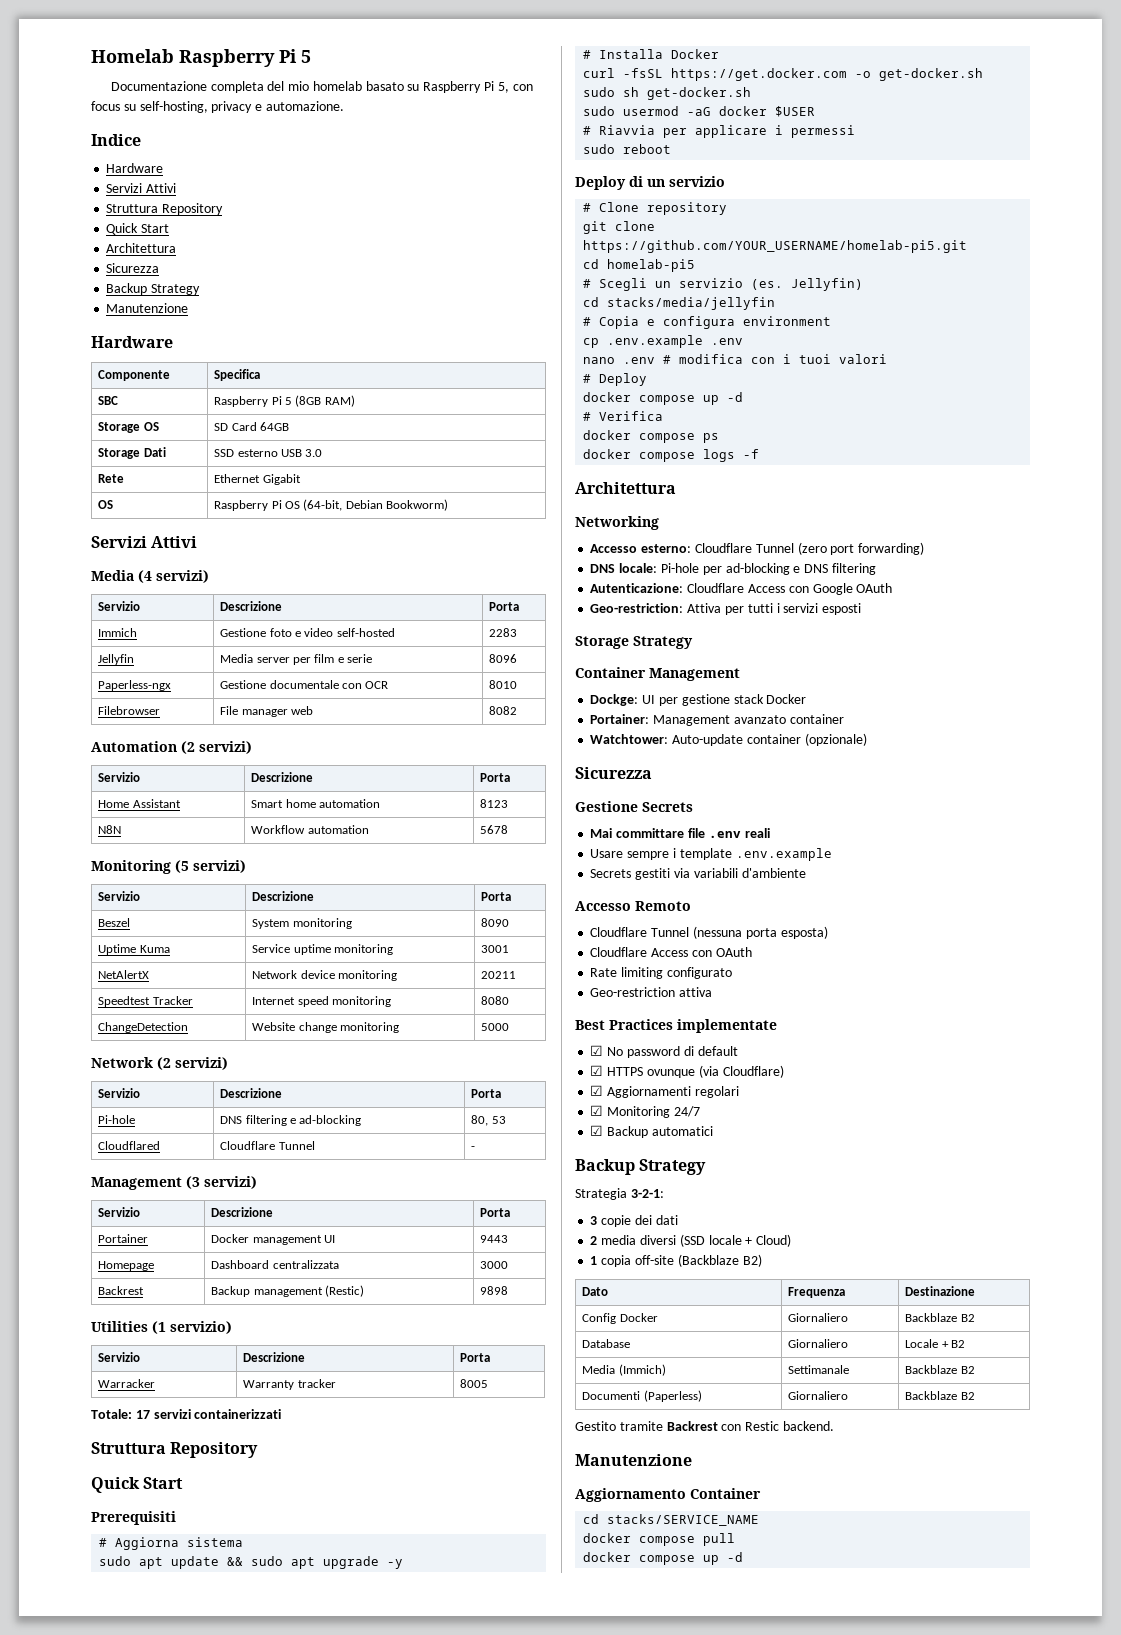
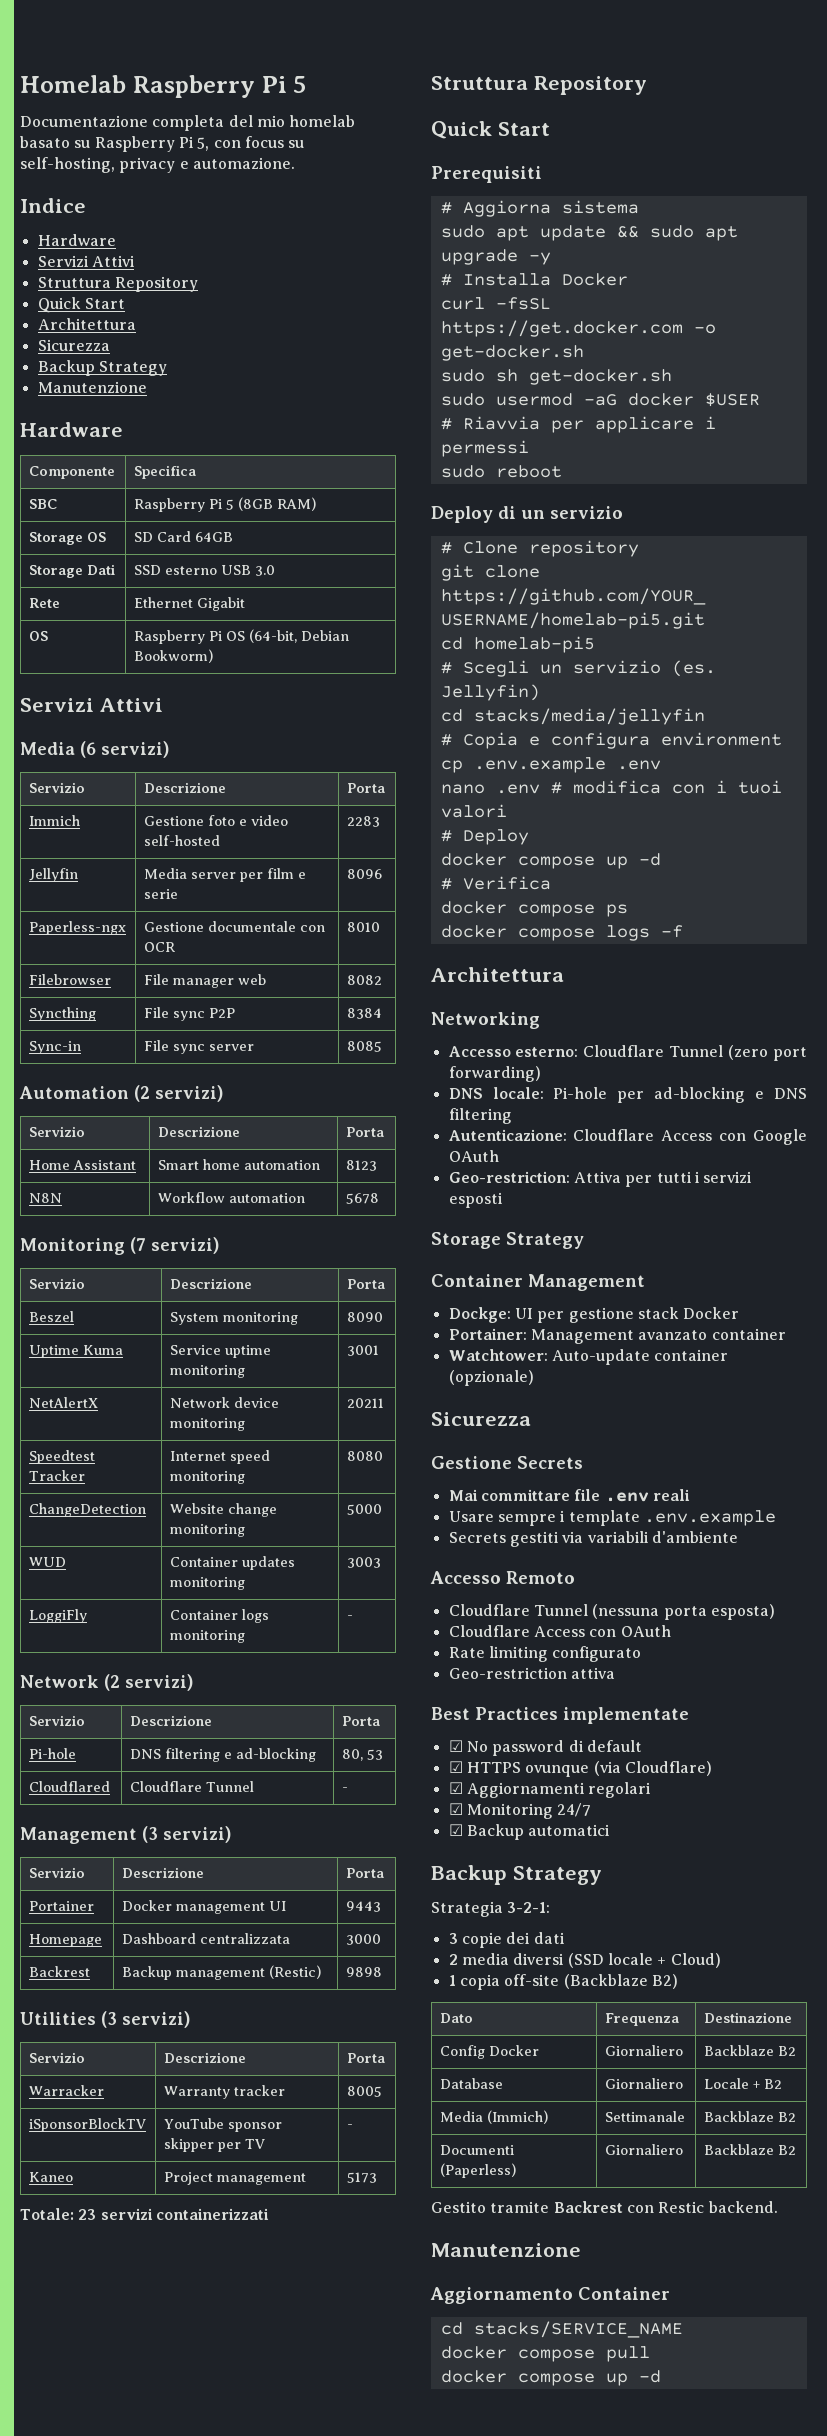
- Media (4 servizi)
+ Media (6 servizi)
+ Syncthing | File sync P2P | 8384
+ Sync-in | File sync server | 8085
- Monitoring (5 servizi)
+ Monitoring (7 servizi)
+ WUD | Container updates monitoring | 3003
+ LoggiFly | Container logs monitoring | -
- Utilities (1 servizio)
+ Utilities (3 servizi)
+ iSponsorBlockTV | YouTube sponsor skipper per TV | -
+ Kaneo | Project management | 5173
- Totale: 17 servizi containerizzati
+ Totale: 23 servizi containerizzati

